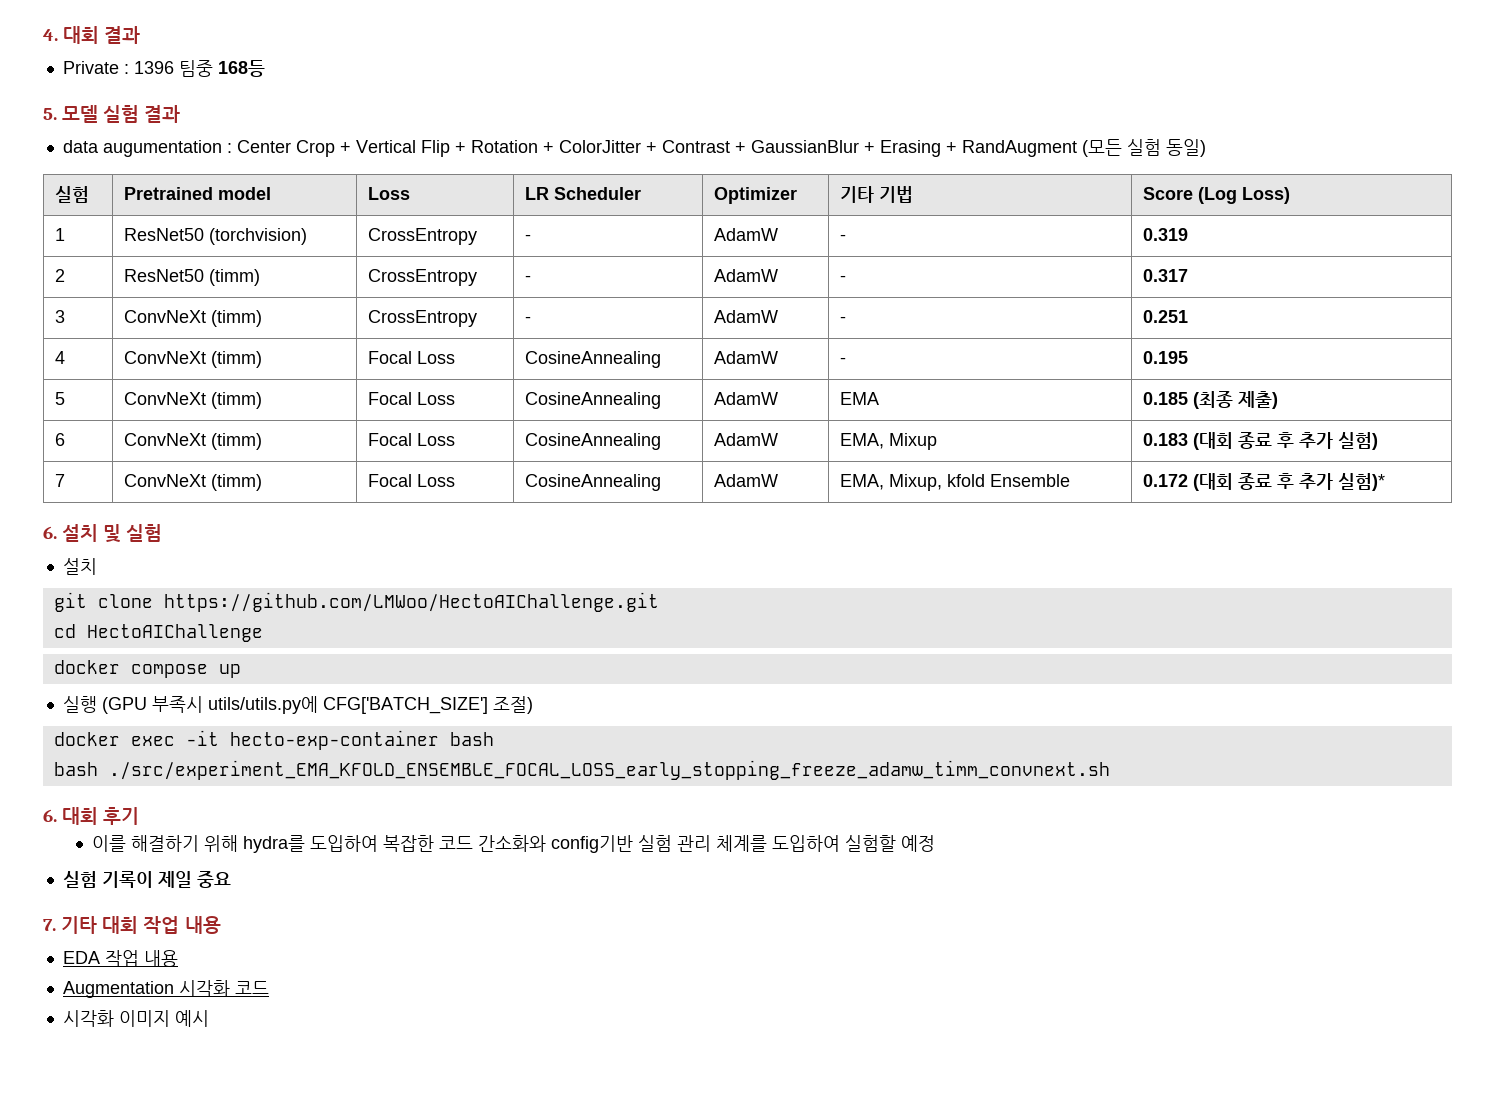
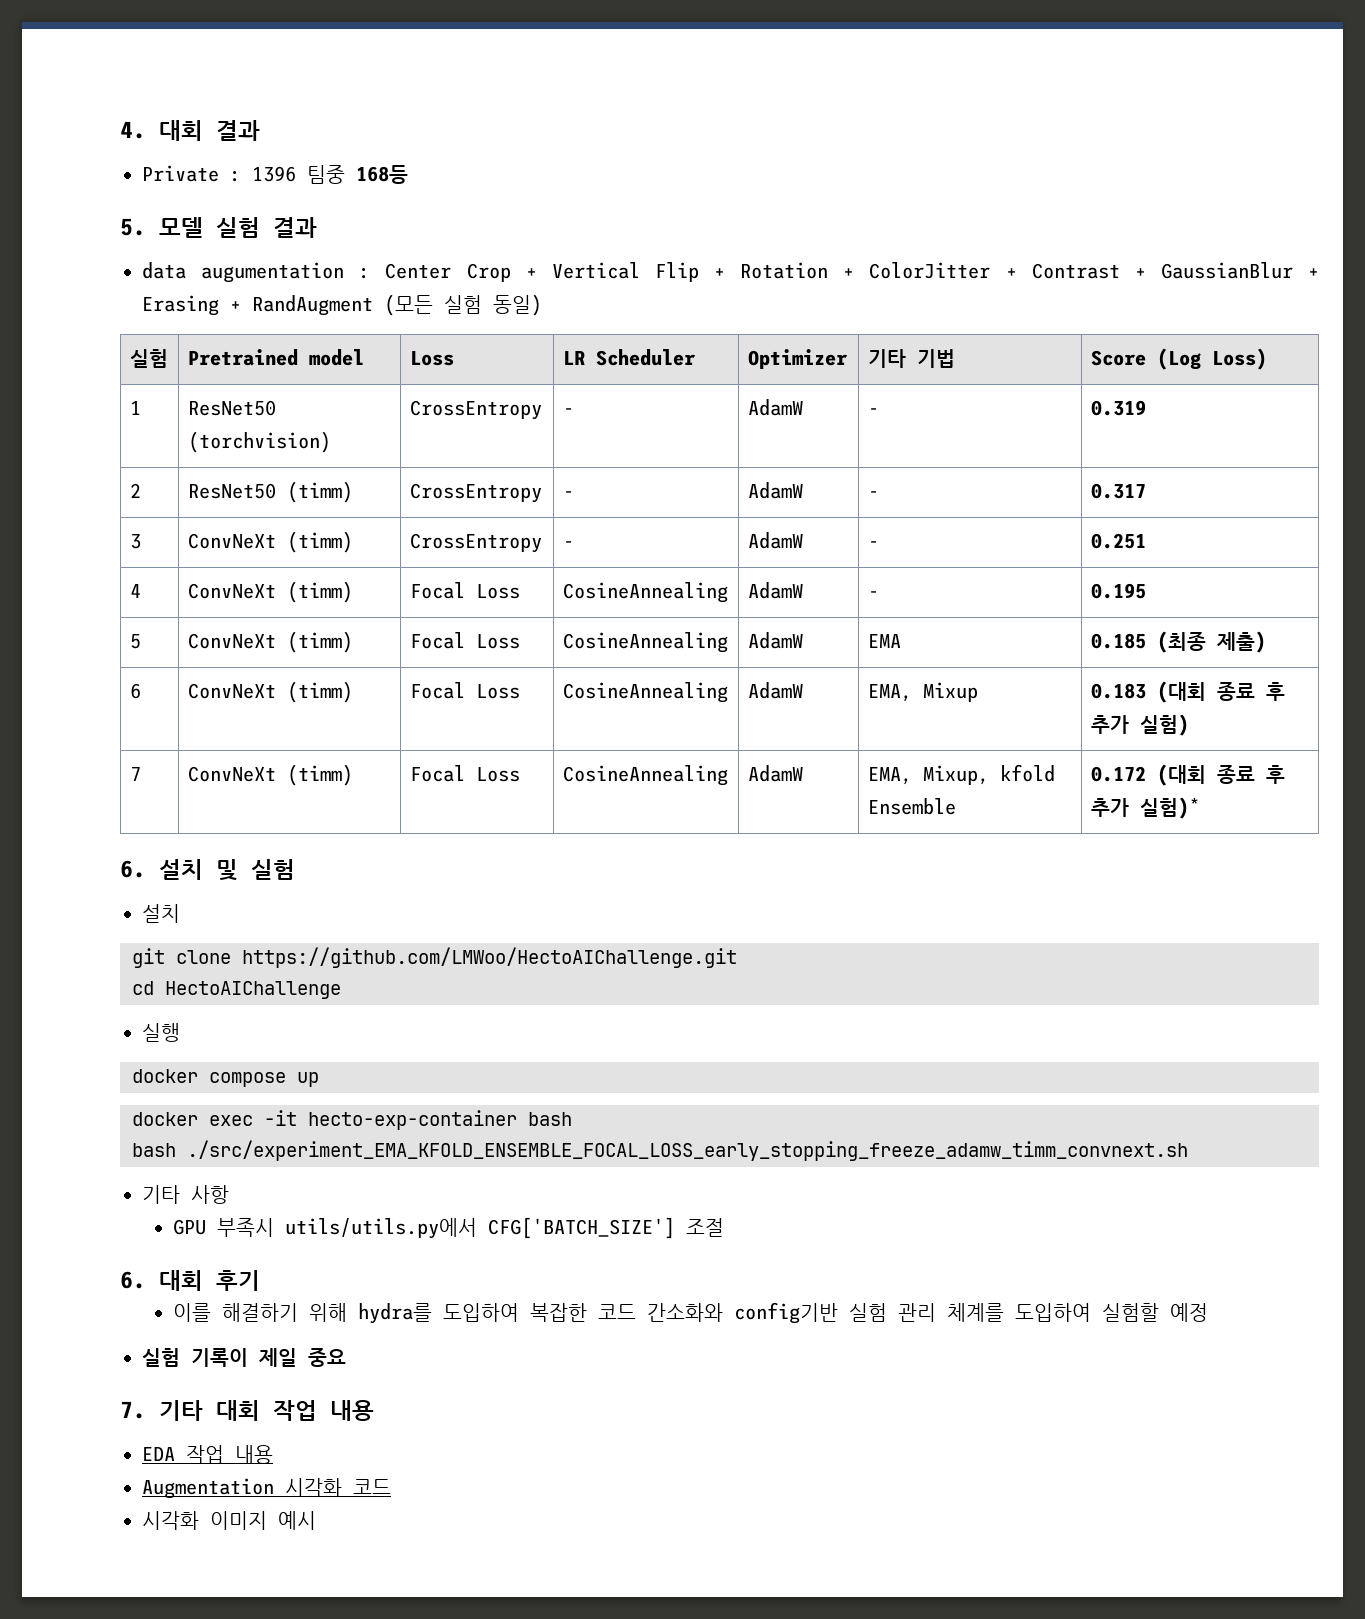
+ 실행
- 실행 (GPU 부족시 utils/utils.py에 CFG['BATCH_SIZE'] 조절)
+ 기타 사항
+ GPU 부족시 utils/utils.py에서 CFG['BATCH_SIZE'] 조절

